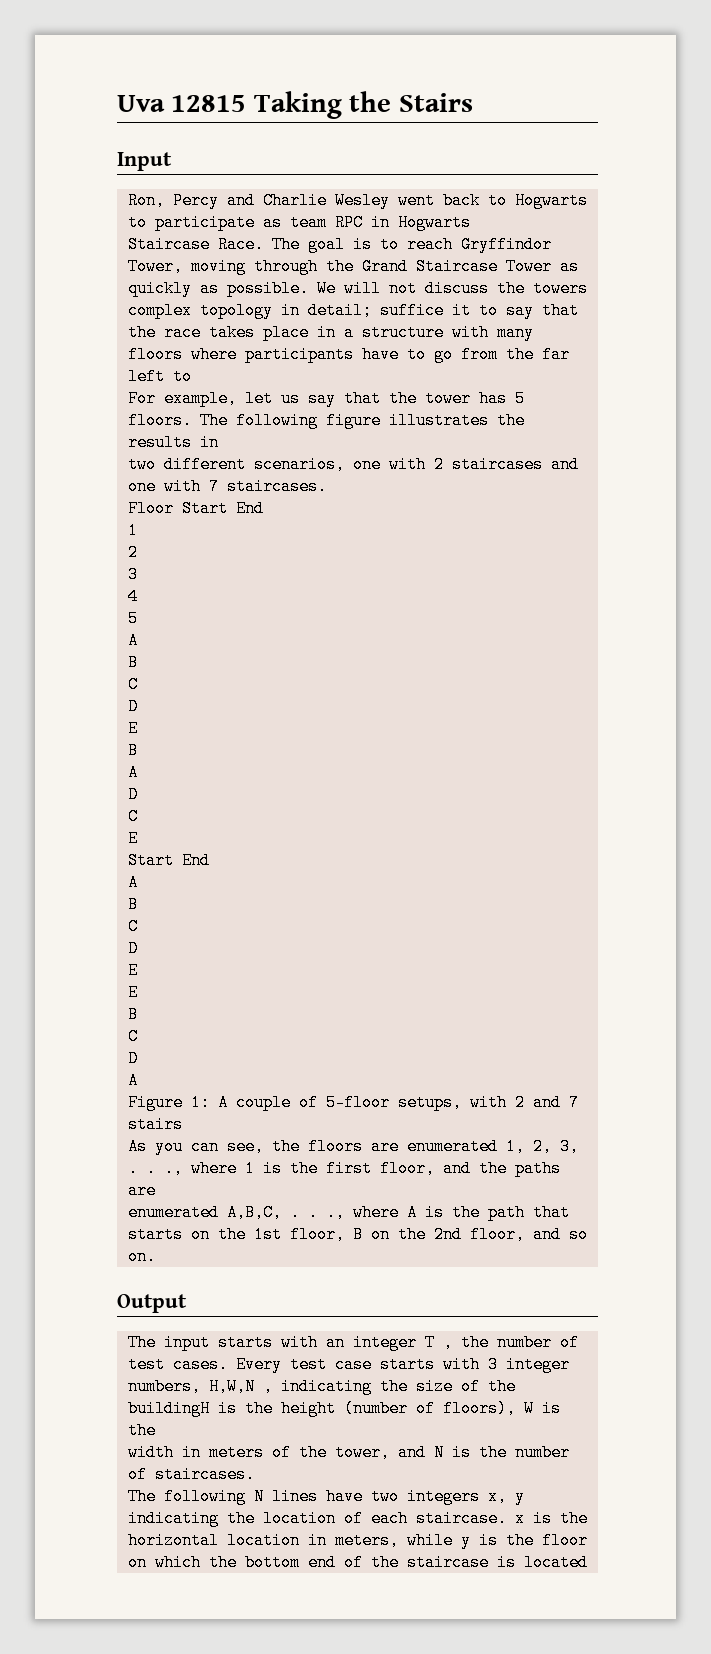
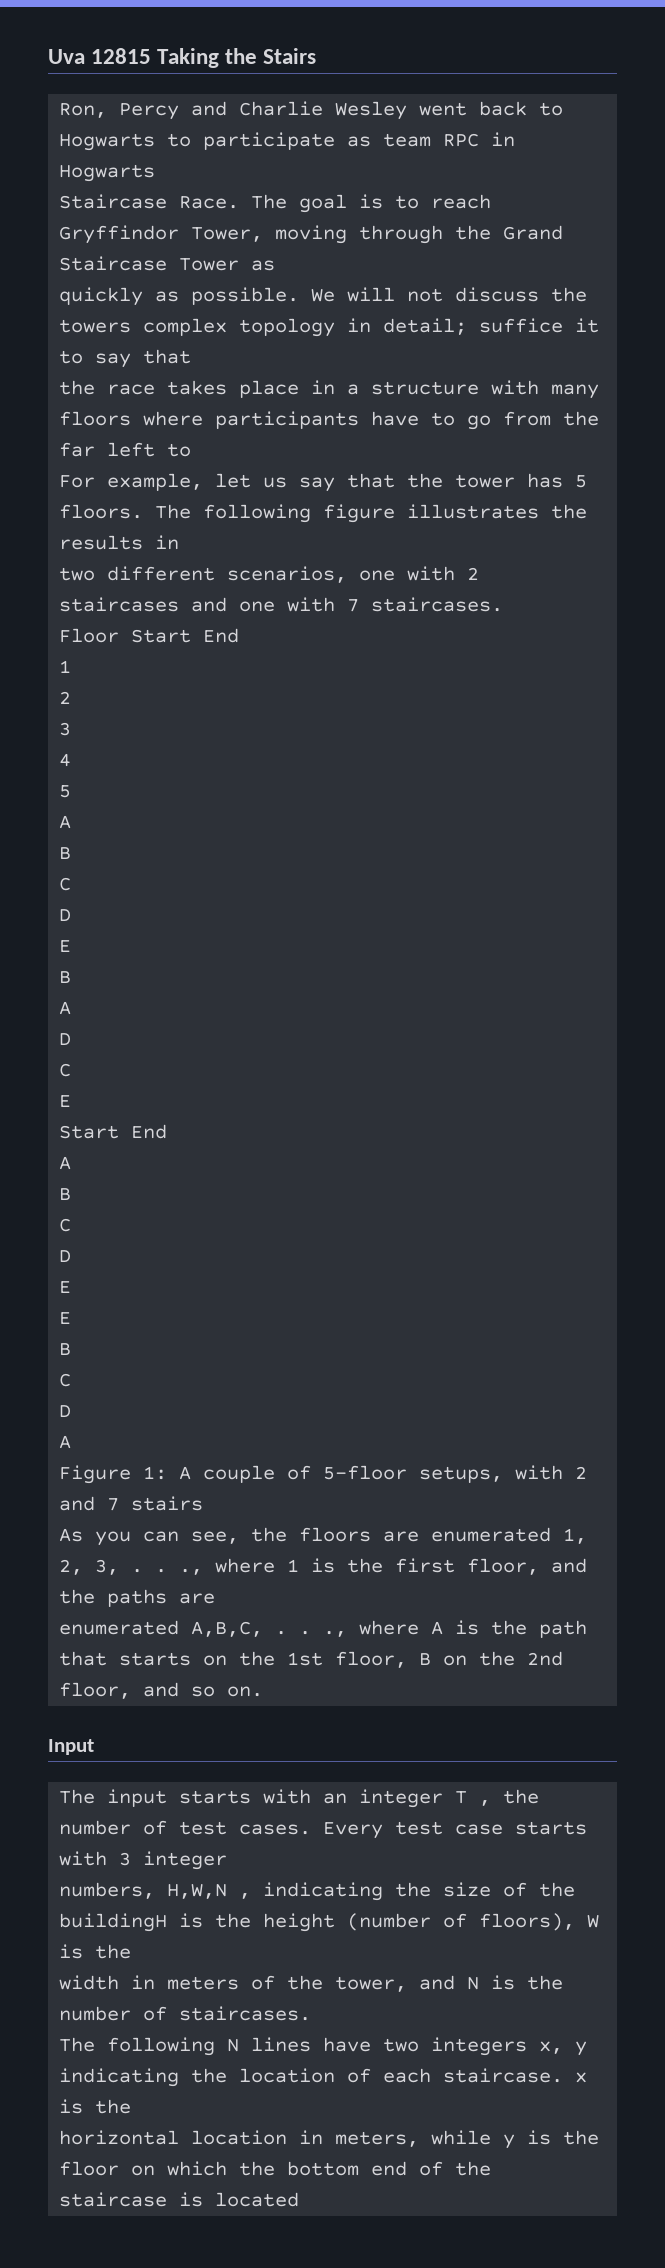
- Input
- Output
+ Input

